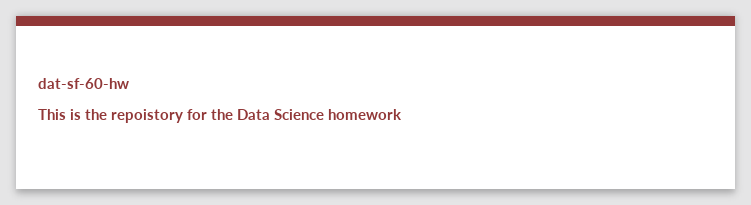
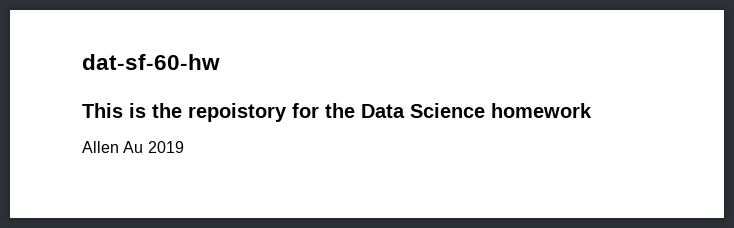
+ Allen Au 2019

